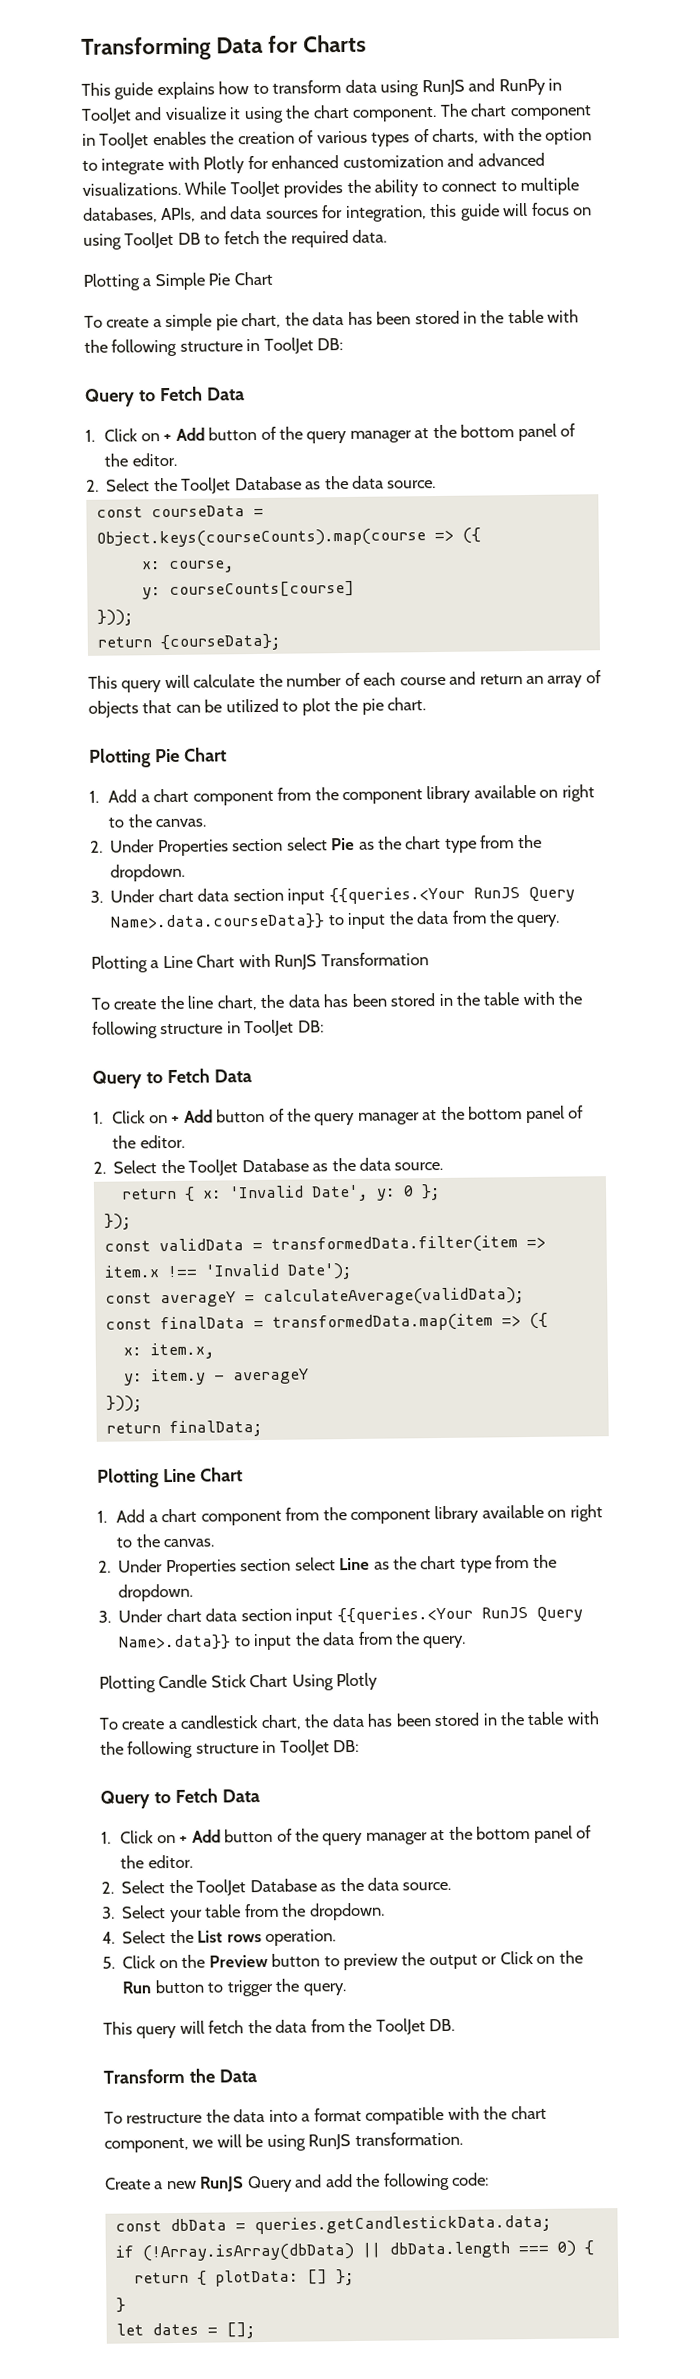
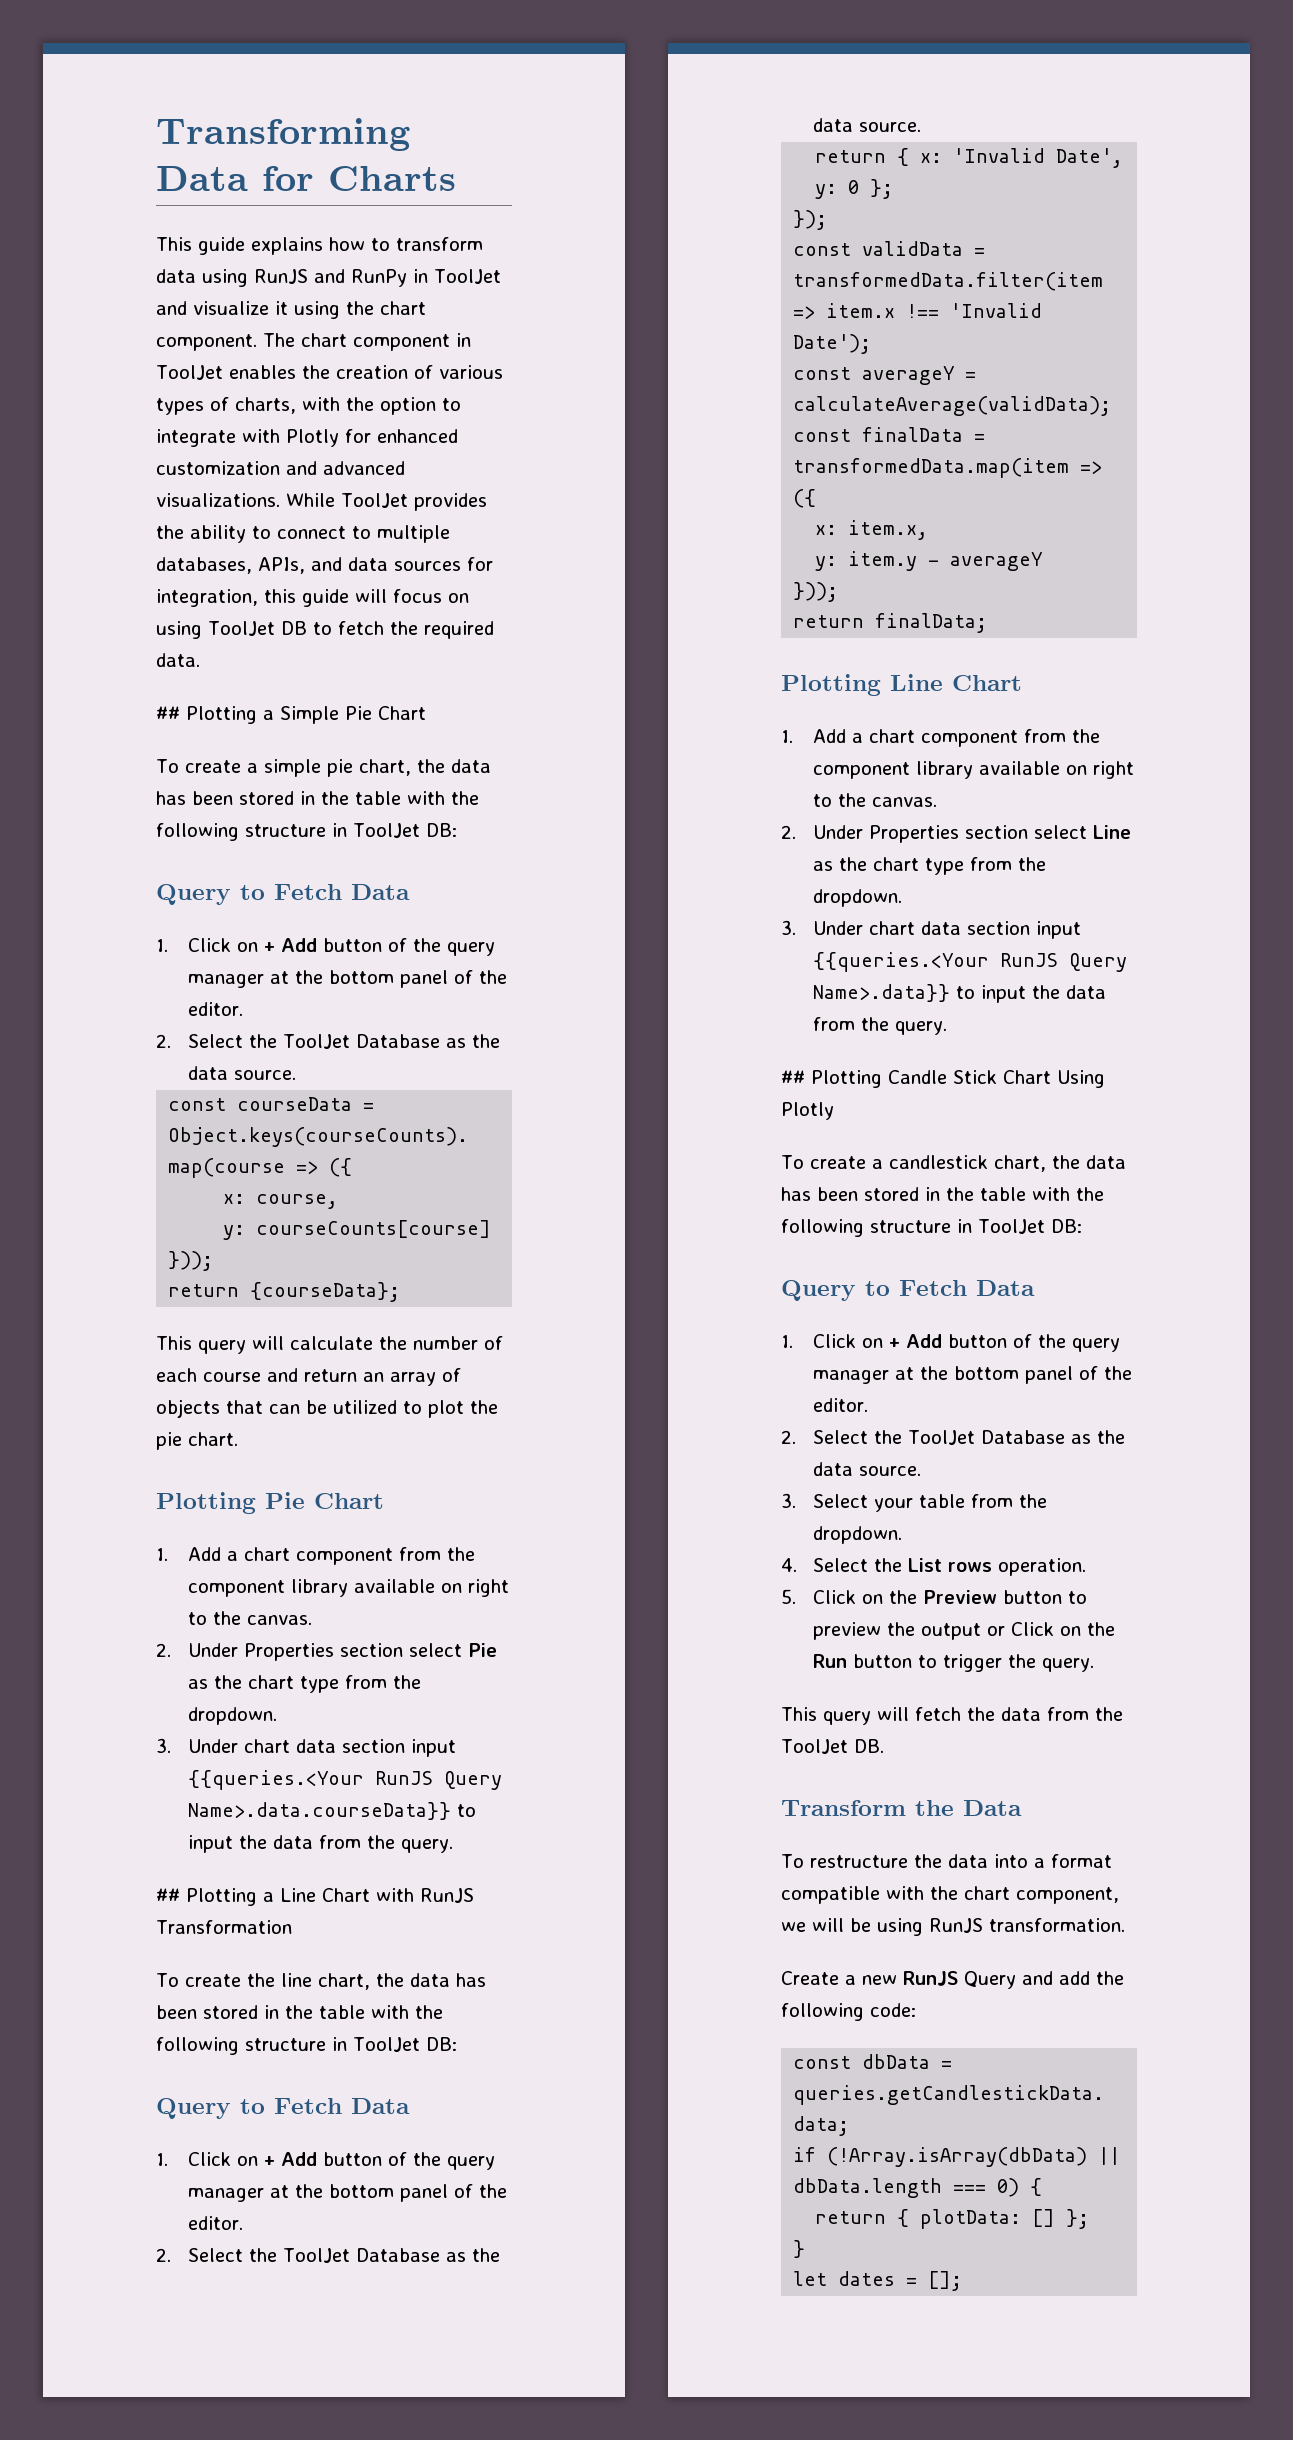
- Plotting a Simple Pie Chart
+ ## Plotting a Simple Pie Chart
- Plotting a Line Chart with RunJS Transformation
+ ## Plotting a Line Chart with RunJS Transformation
- Plotting Candle Stick Chart Using Plotly
+ ## Plotting Candle Stick Chart Using Plotly

